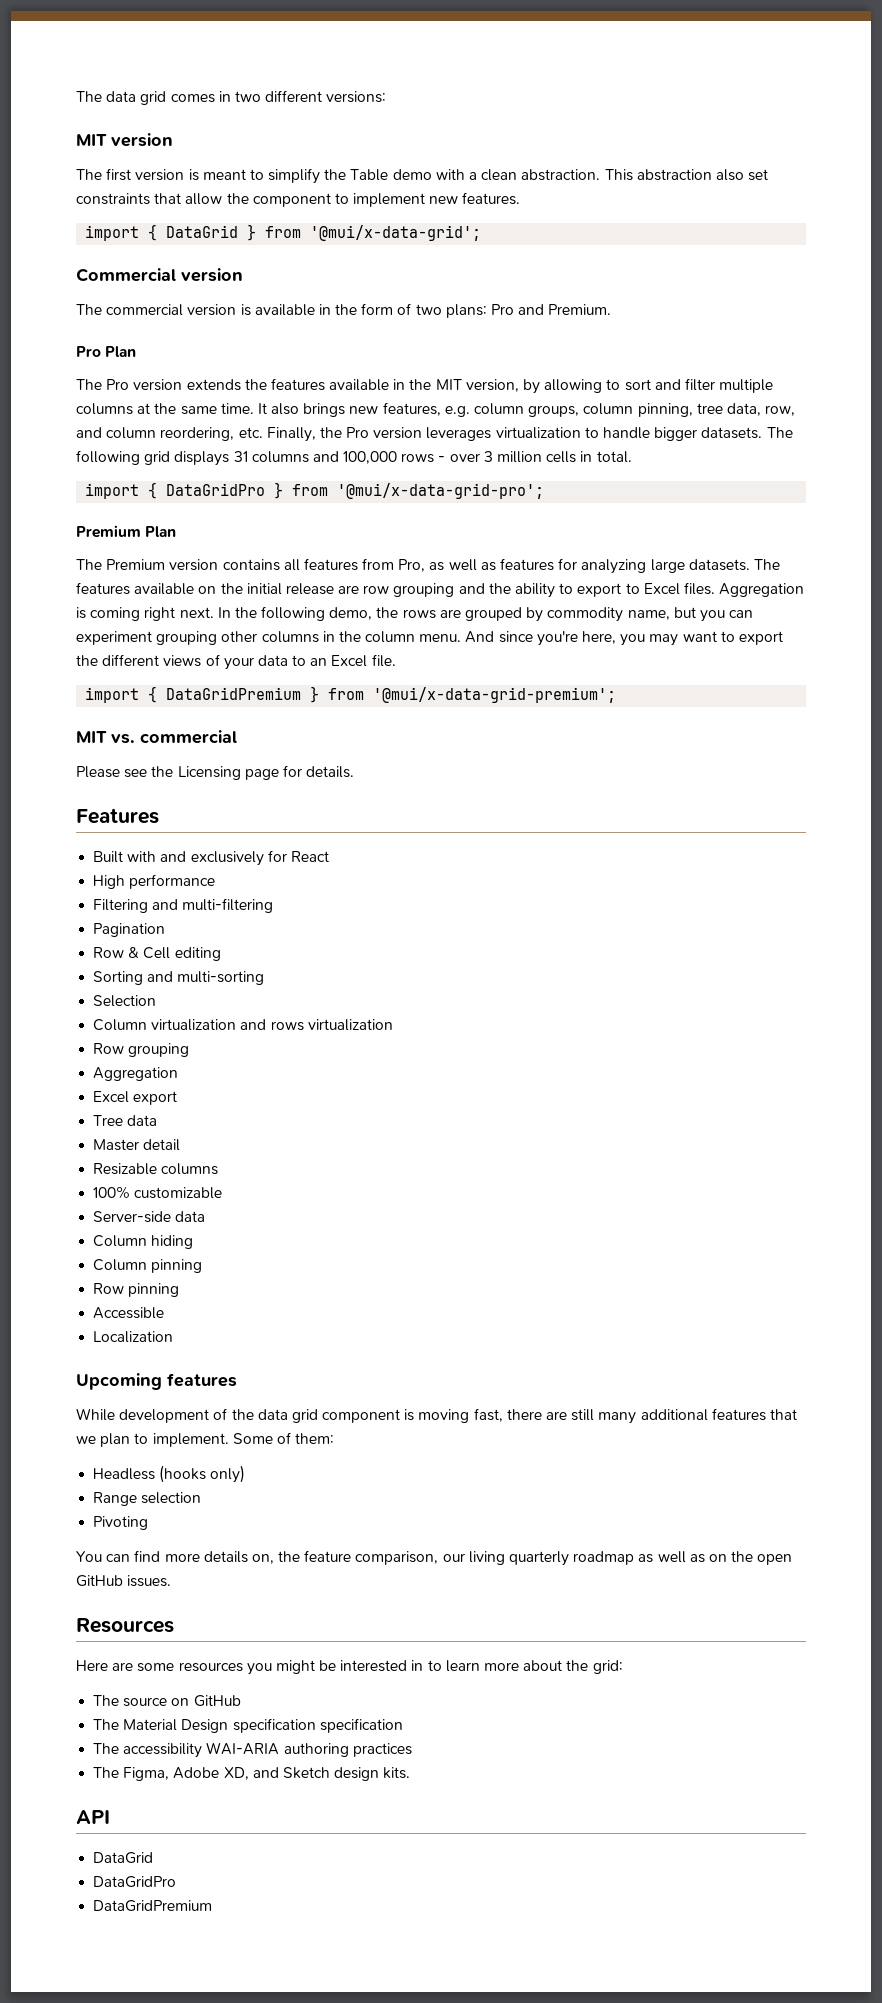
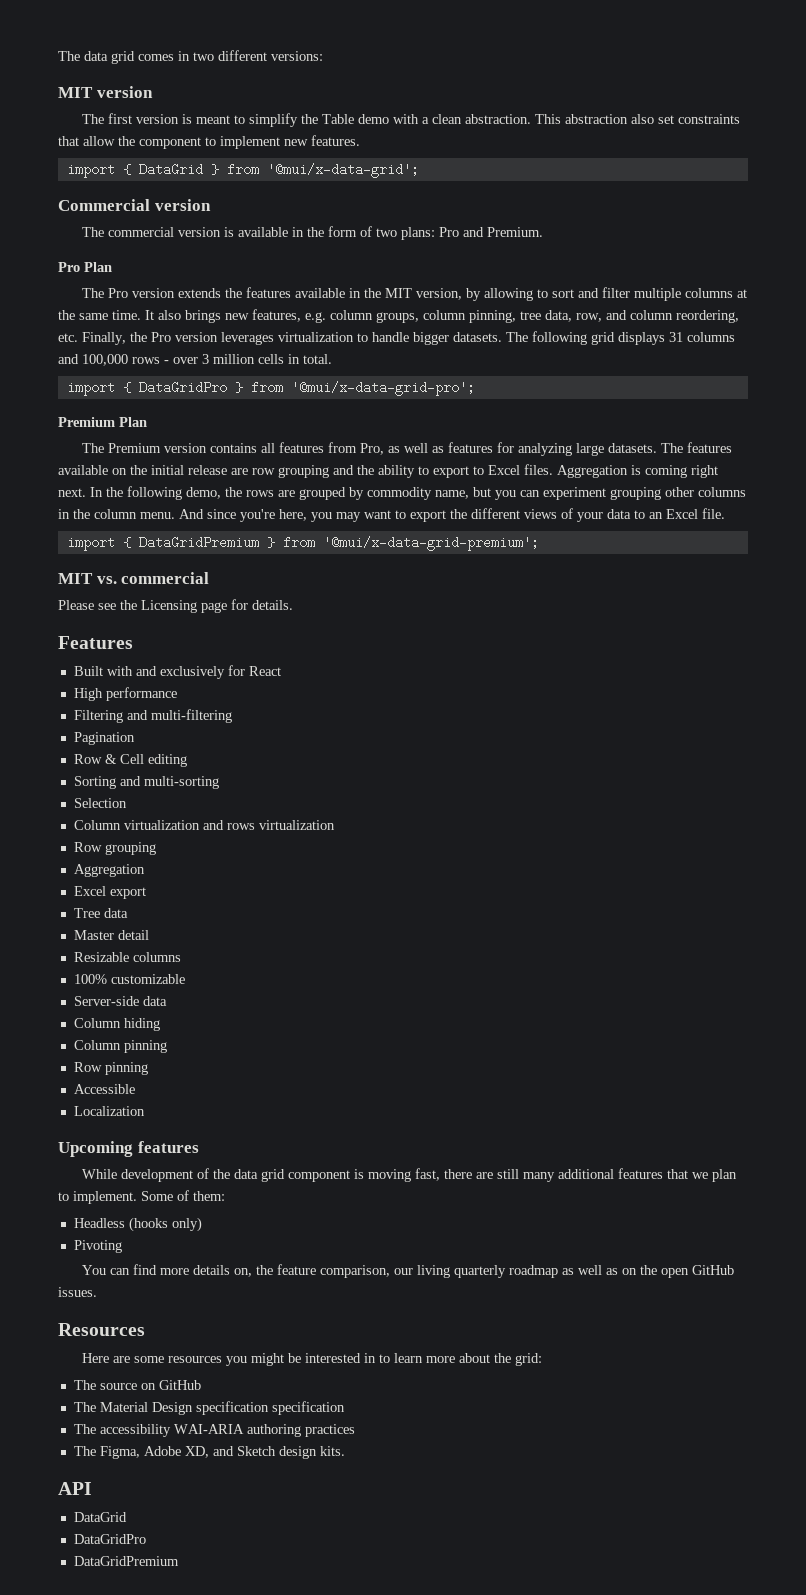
- Range selection

